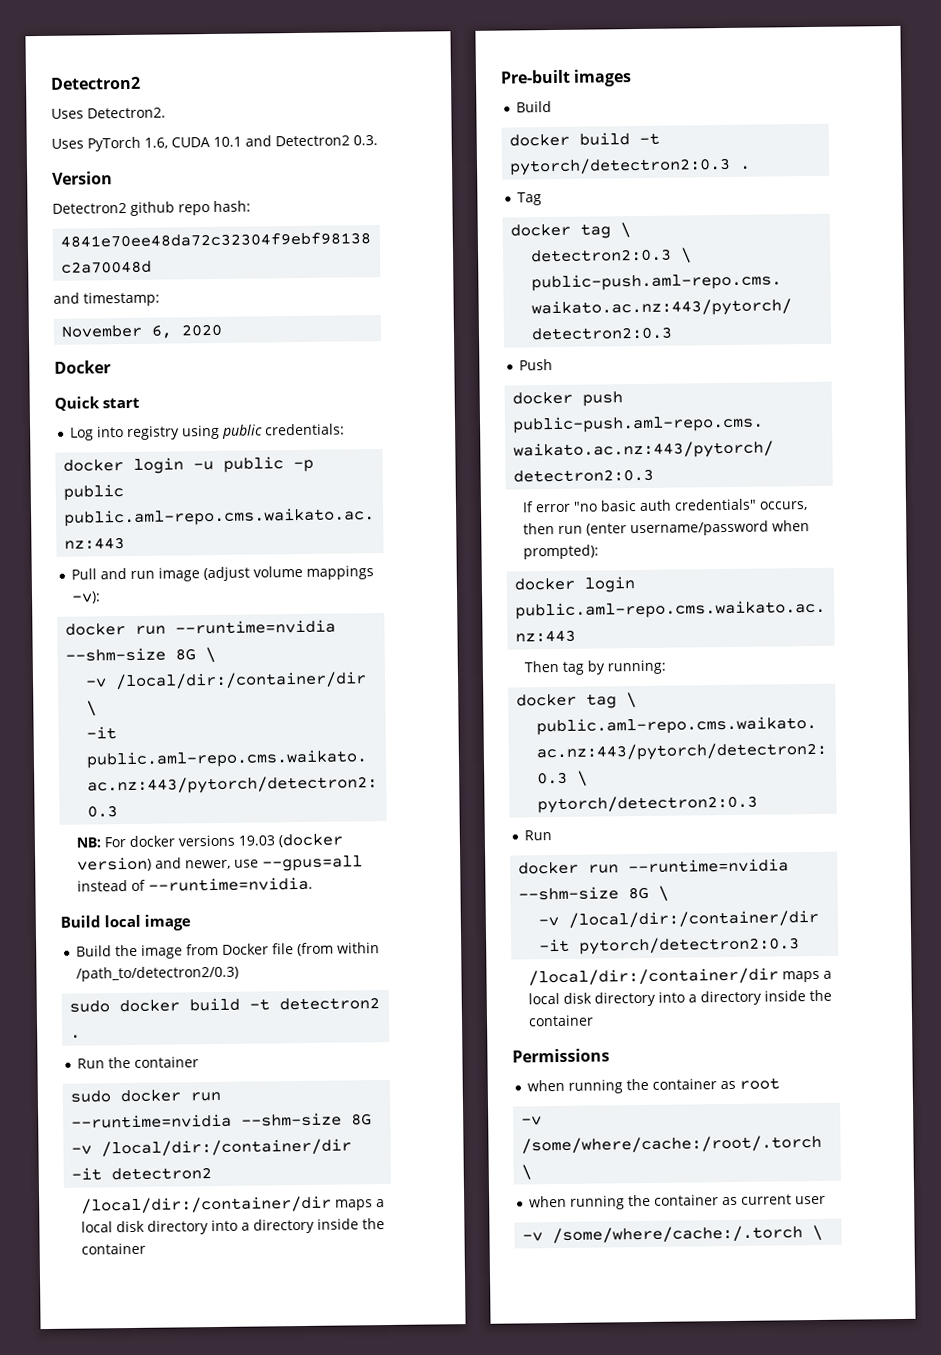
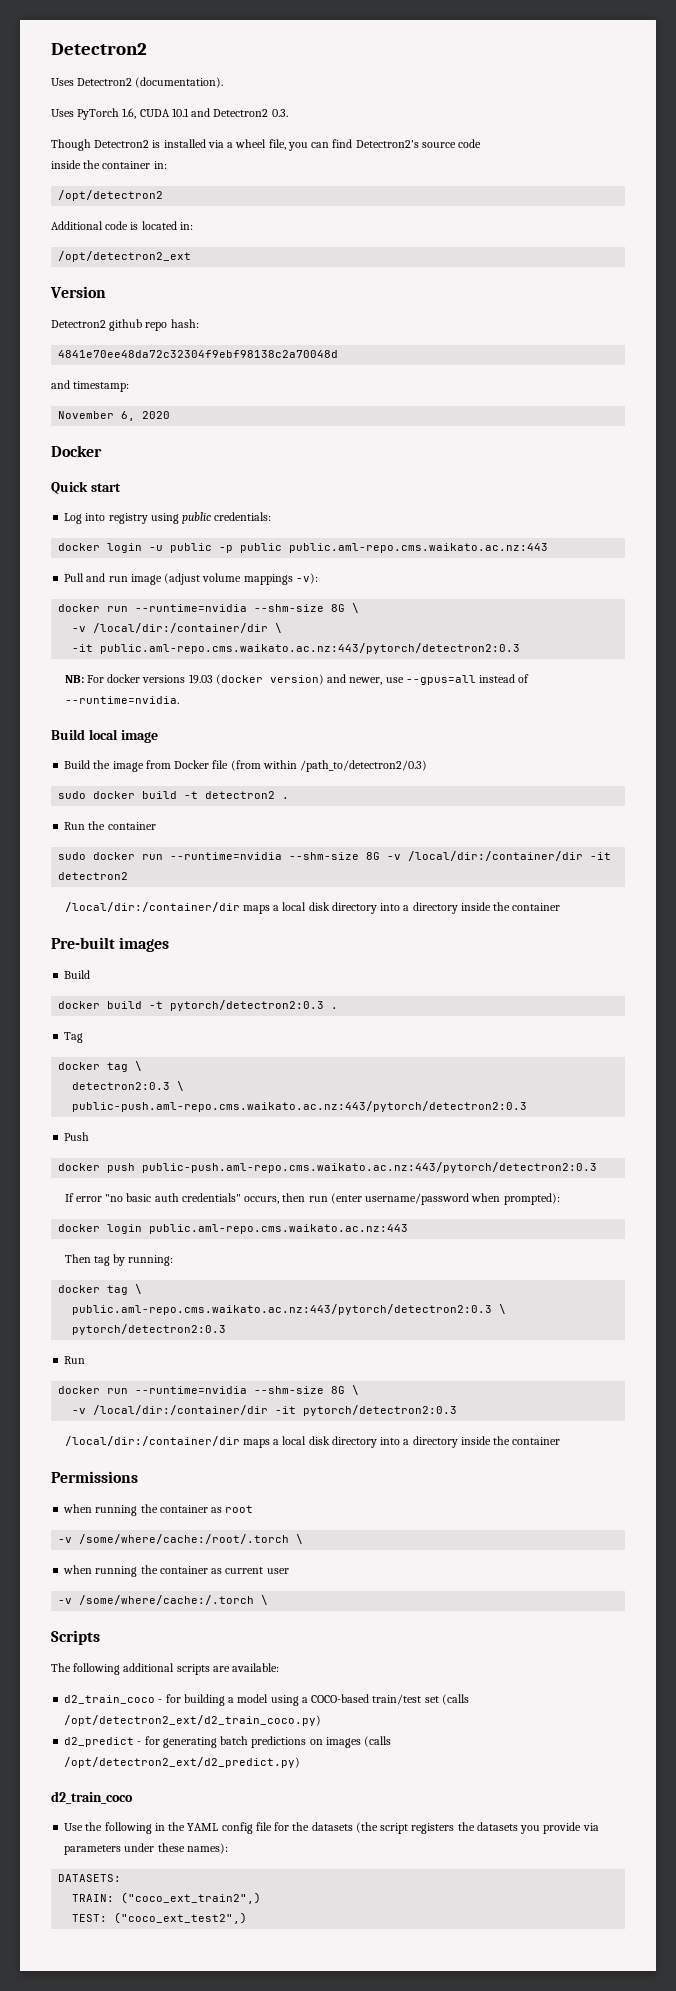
- Uses Detectron2.
+ Uses Detectron2 (documentation).
+ Though Detectron2 is installed via a wheel file, you can find Detectron2's source code
+ inside the container in:
+ /opt/detectron2
+ Additional code is located in:
+ /opt/detectron2_ext
+ Scripts
+ The following additional scripts are available:
+ d2_train_coco - for building a model using a COCO-based train/test set (calls /opt/detectron2_ext/d2_train_coco.py)
+ d2_predict - for generating batch predictions on images (calls /opt/detectron2_ext/d2_predict.py)
+ d2_train_coco
+ Use the following in the YAML config file for the datasets (the script registers the datasets you provide via parameters under these names):
+ DATASETS:
+ TRAIN: ("coco_ext_train2",)
+ TEST: ("coco_ext_test2",)

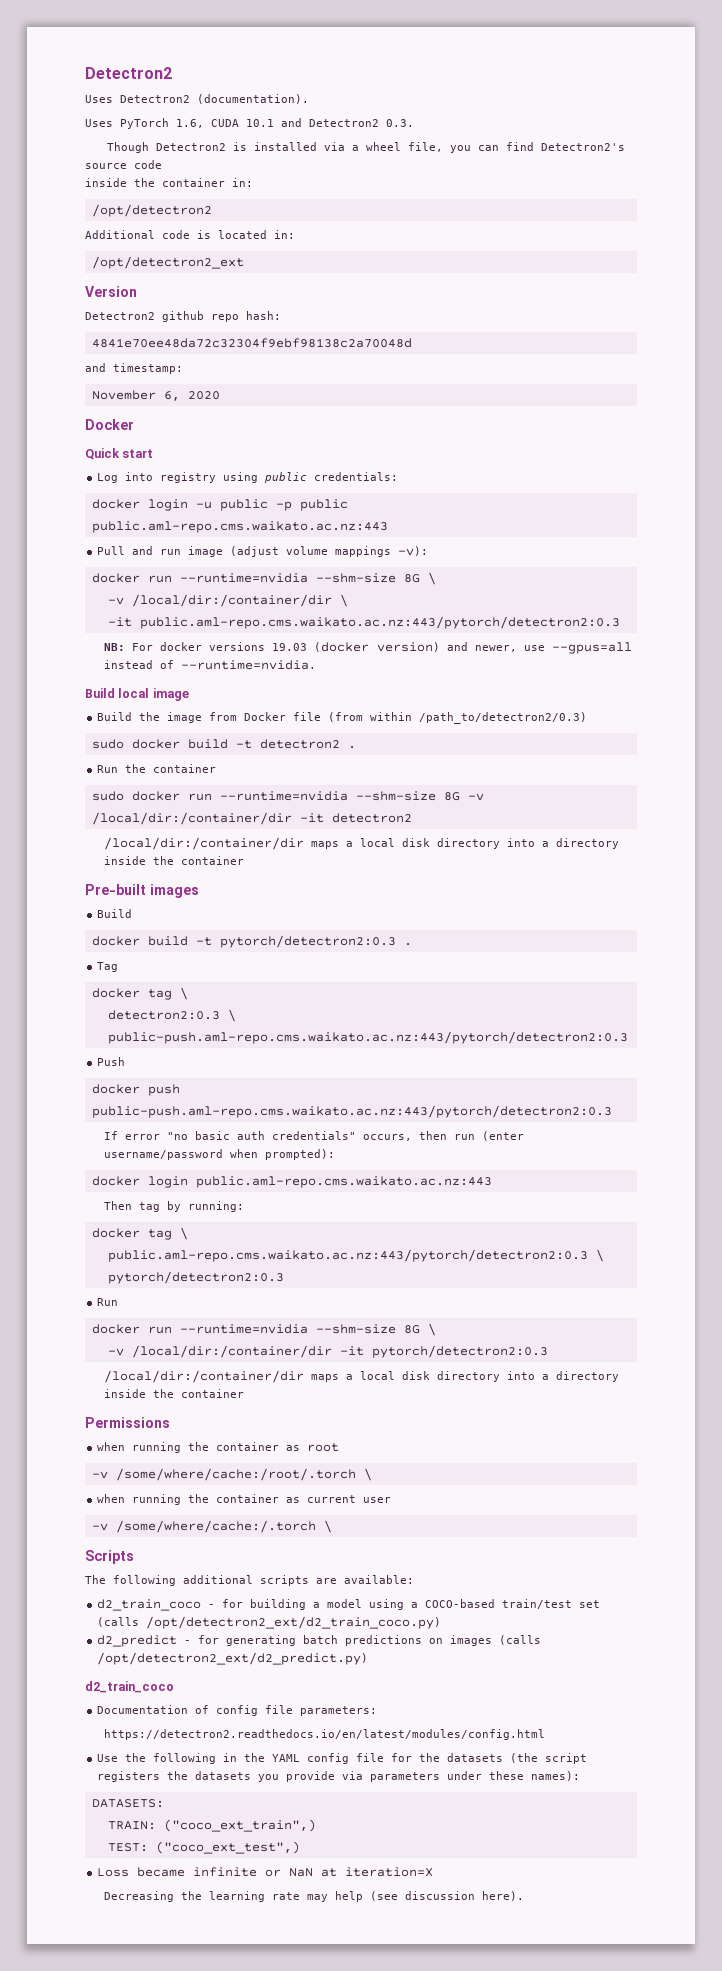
+ Documentation of config file parameters:
+ https://detectron2.readthedocs.io/en/latest/modules/config.html
- TRAIN: ("coco_ext_train2",)
+ TRAIN: ("coco_ext_train",)
- TEST: ("coco_ext_test2",)
+ TEST: ("coco_ext_test",)
+ Loss became infinite or NaN at iteration=X
+ Decreasing the learning rate may help (see discussion here).

